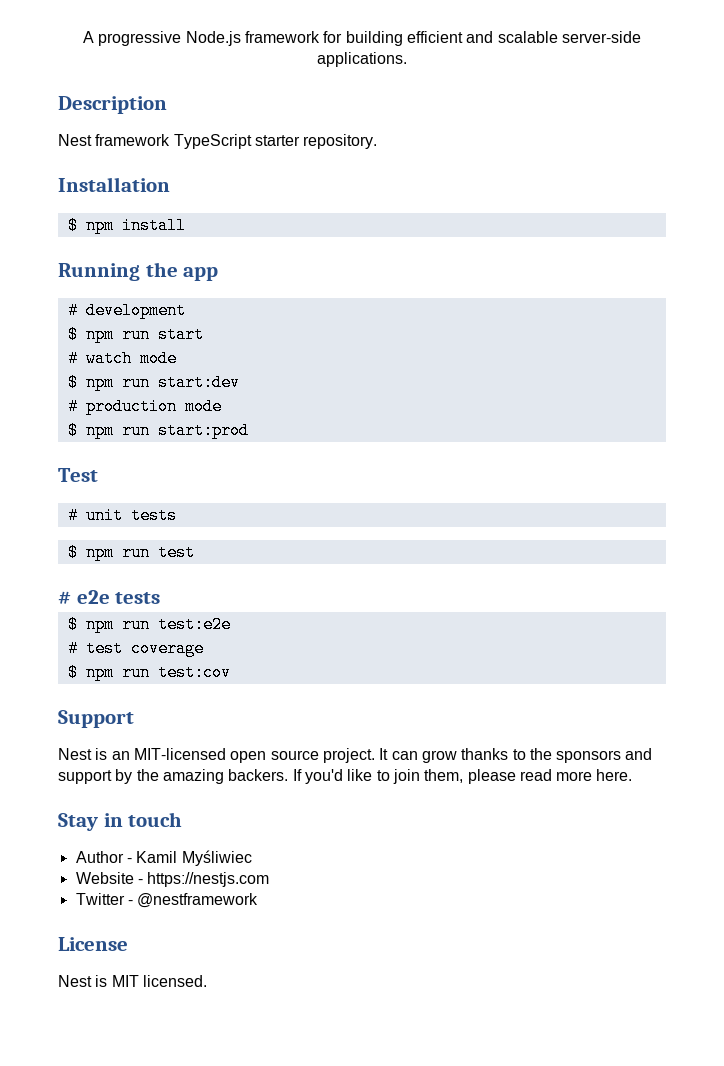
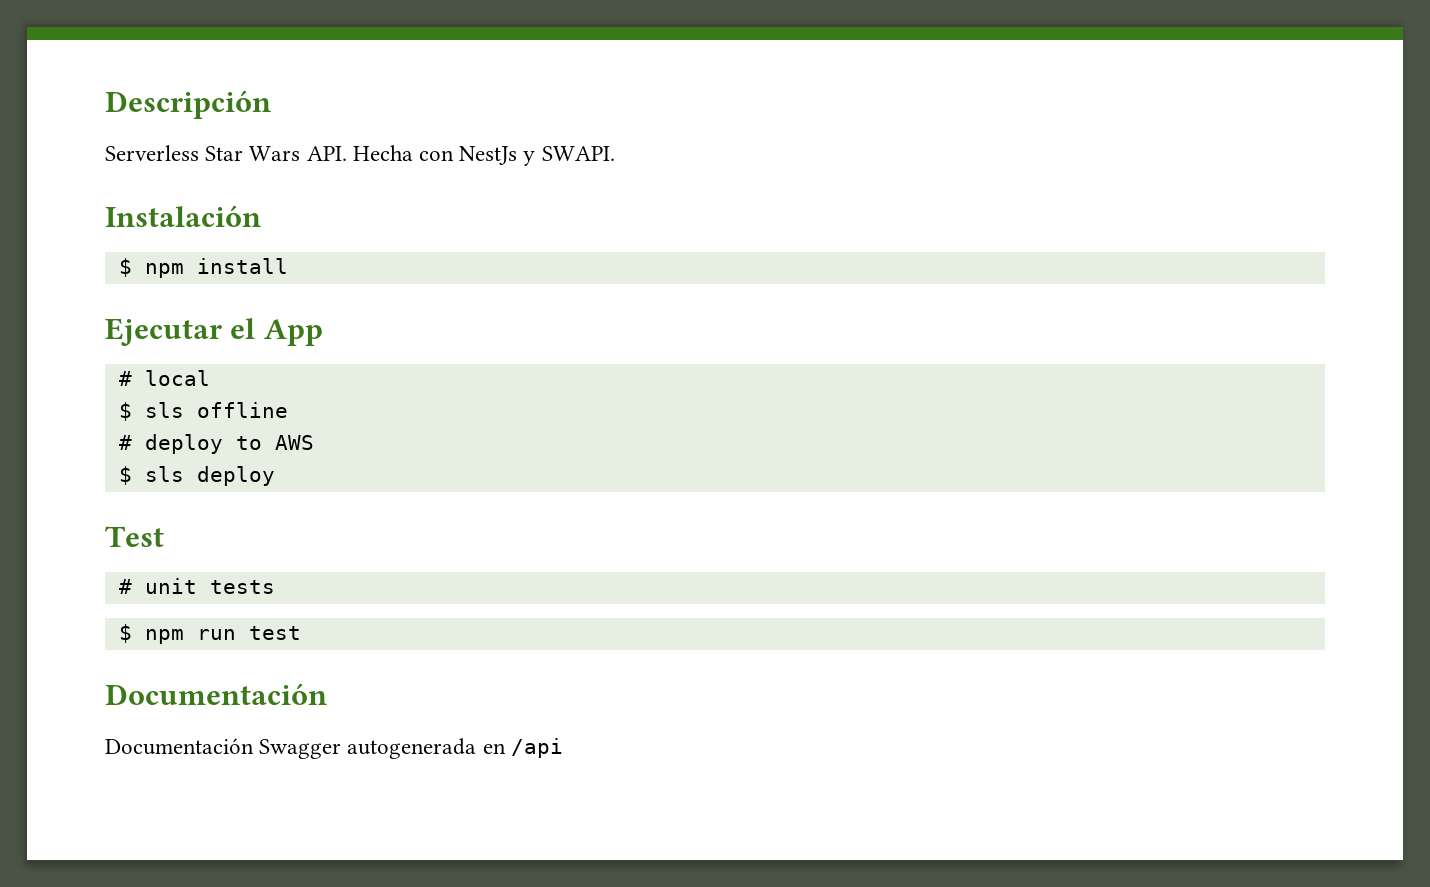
- A progressive Node.js framework for building efficient and scalable server-side applications.
- Description
- Nest framework TypeScript starter repository.
- Installation
+ Descripción
+ Serverless Star Wars API. Hecha con NestJs y SWAPI.
+ Instalación
- Running the app
- # development
- $ npm run start
- # watch mode
- $ npm run start:dev
- # production mode
- $ npm run start:prod
+ Ejecutar el App
+ # local
+ $ sls offline
+ # deploy to AWS
+ $ sls deploy
  $ npm run test
- # e2e tests
- $ npm run test:e2e
- # test coverage
- $ npm run test:cov
- Support
- Nest is an MIT-licensed open source project. It can grow thanks to the sponsors and support by the amazing backers. If you'd like to join them, please read more here.
- Stay in touch
- Author - Kamil Myśliwiec
- Website - https://nestjs.com
- Twitter - @nestframework
- License
- Nest is MIT licensed.
+ Documentación
+ Documentación Swagger autogenerada en /api

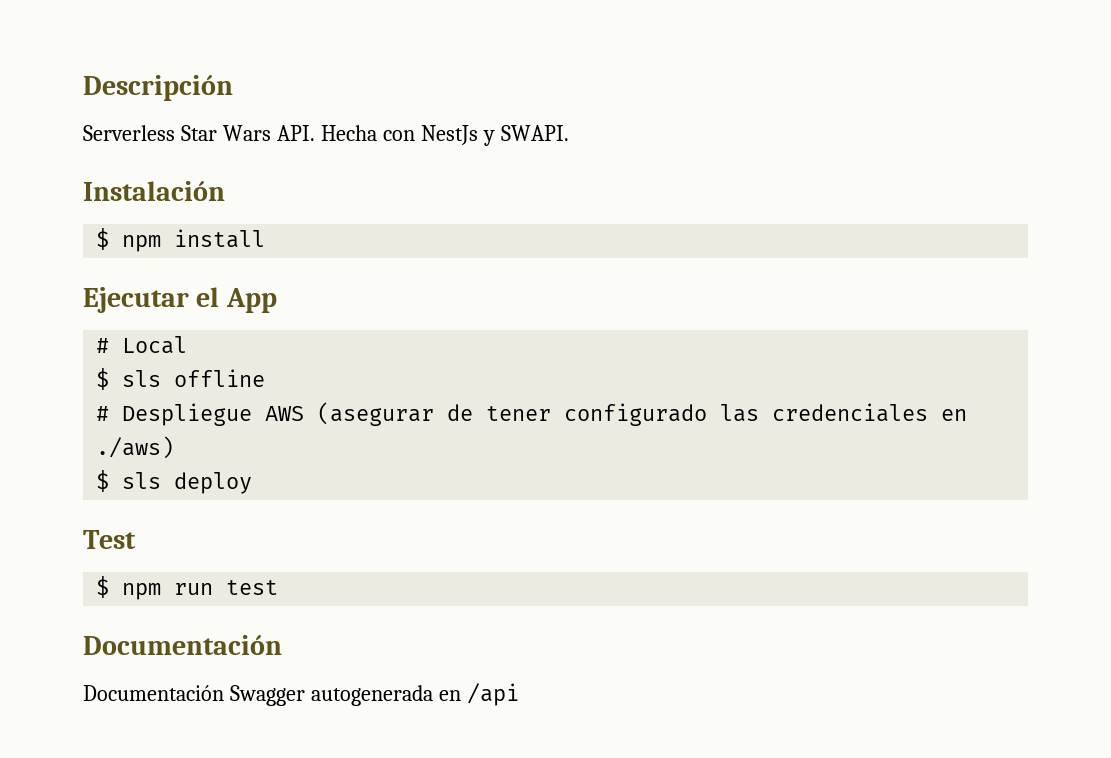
- # local
+ # Local
- # deploy to AWS
+ # Despliegue AWS (asegurar de tener configurado las credenciales en ./aws)
- # unit tests

